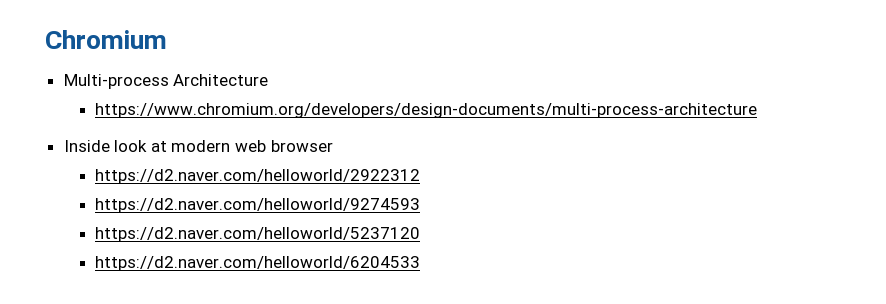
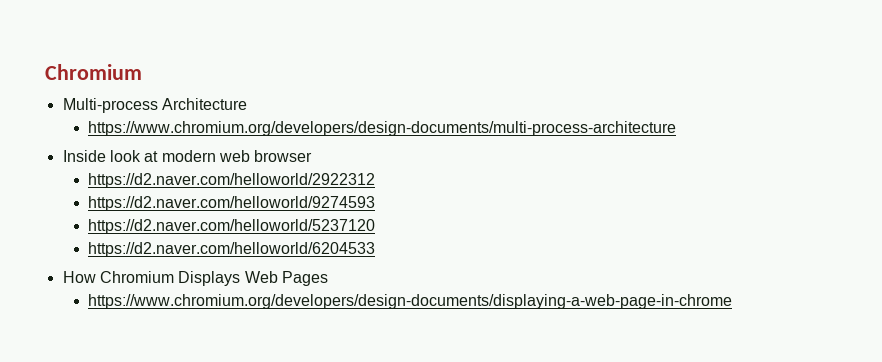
+ How Chromium Displays Web Pages
+ https://www.chromium.org/developers/design-documents/displaying-a-web-page-in-chrome

